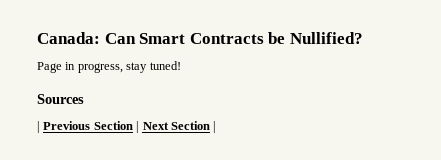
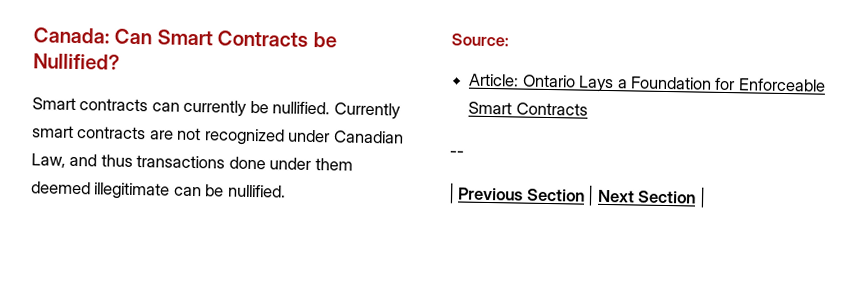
- Page in progress, stay tuned!
- Sources
+ Smart contracts can currently be nullified. Currently smart contracts are not recognized under Canadian Law, and thus transactions done under them deemed illegitimate can be nullified.
+ Source:
+ Article: Ontario Lays a Foundation for Enforceable Smart Contracts
+ --

